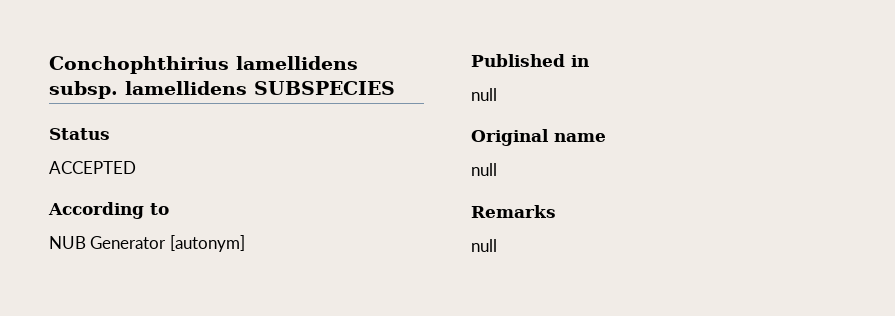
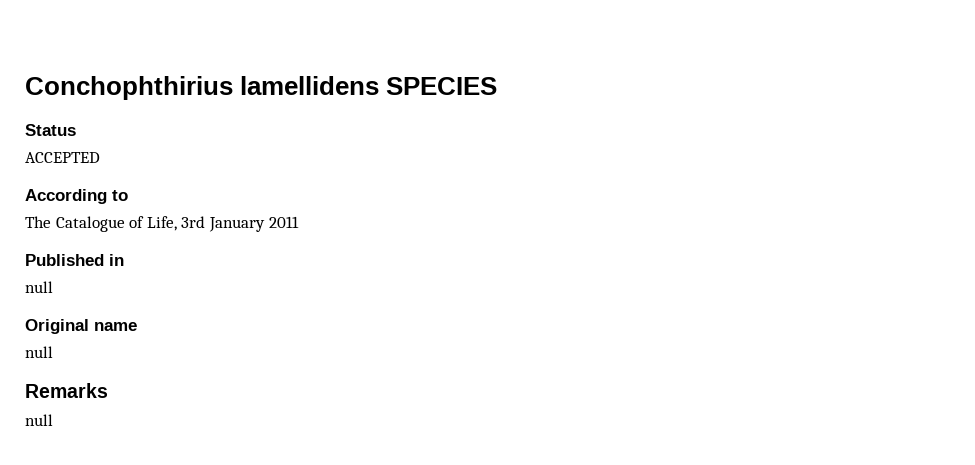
- Conchophthirius lamellidens subsp. lamellidens SUBSPECIES
+ Conchophthirius lamellidens SPECIES
- NUB Generator [autonym]
+ The Catalogue of Life, 3rd January 2011

